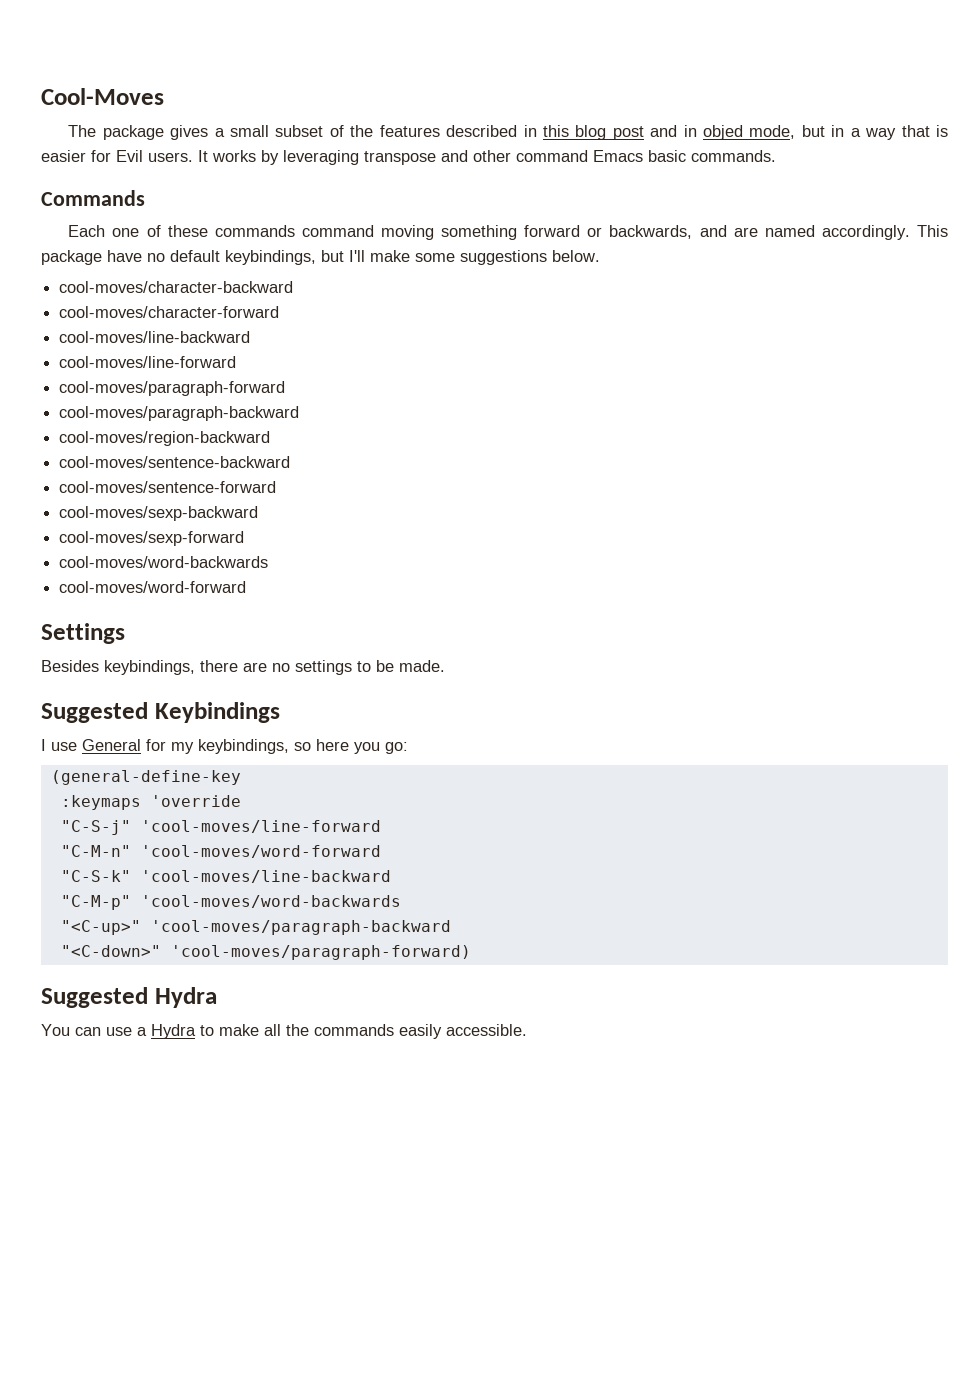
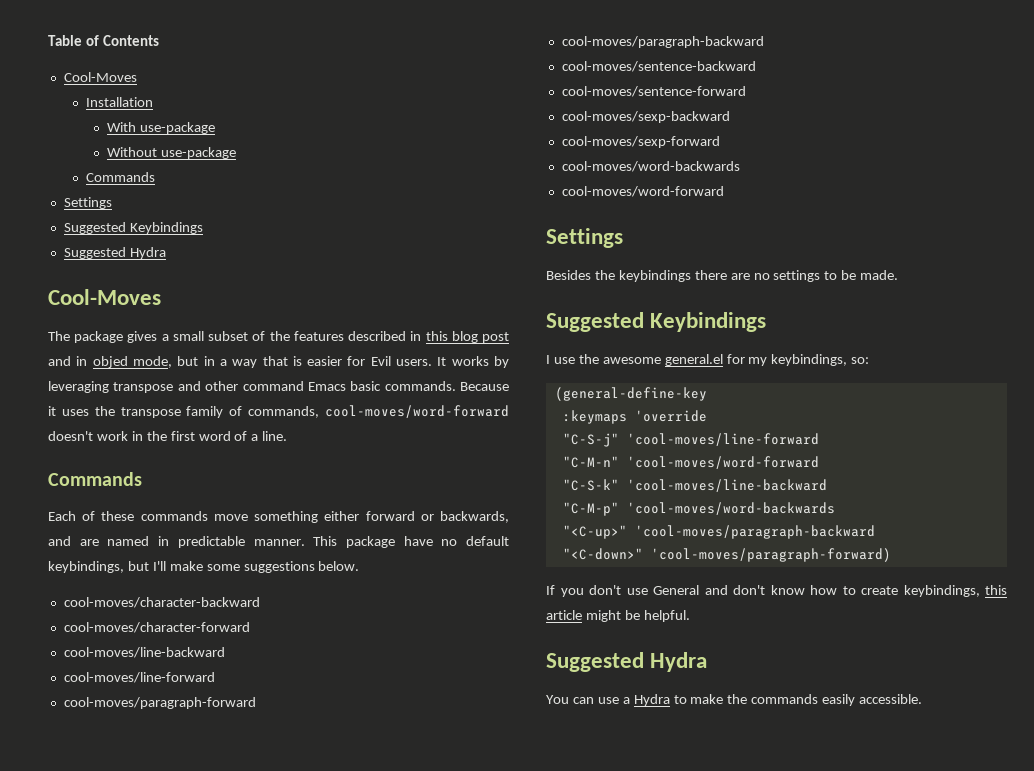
+ Table of Contents
+ Cool-Moves
+ Installation
+ With use-package
+ Without use-package
+ Commands
+ Settings
+ Suggested Keybindings
+ Suggested Hydra
+ Because it uses the transpose family of commands, cool-moves/word-forward doesn't work in the first word of a line.
- Each one of these commands command moving something forward or backwards, and are named accordingly.
+ Each of these commands move something either forward or backwards, and are named in predictable manner.
- cool-moves/region-backward
- Besides keybindings, there are no settings to be made.
+ Besides the keybindings there are no settings to be made.
- I use General for my keybindings, so here you go:
+ I use the awesome general.el for my keybindings, so:
+ If you don't use General and don't know how to create keybindings, this article might be helpful.
- You can use a Hydra to make all the commands easily accessible.
+ You can use a Hydra to make the commands easily accessible.

